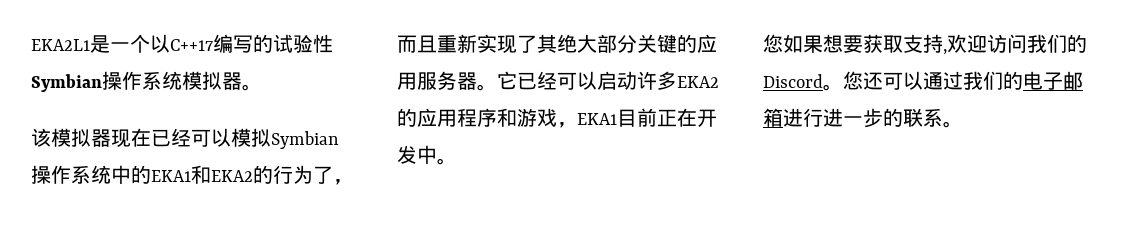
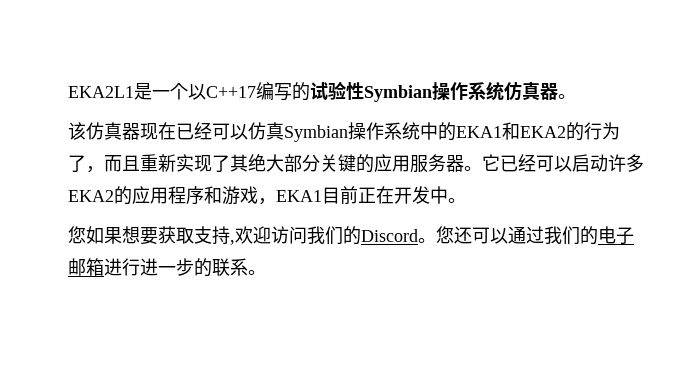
- EKA2L1是一个以C++17编写的试验性Symbian操作系统模拟器。
+ EKA2L1是一个以C++17编写的试验性Symbian操作系统仿真器。
- 该模拟器现在已经可以模拟Symbian操作系统中的EKA1和EKA2的行为了，而且重新实现了其绝大部分关键的应用服务器。
+ 该仿真器现在已经可以仿真Symbian操作系统中的EKA1和EKA2的行为了，而且重新实现了其绝大部分关键的应用服务器。

